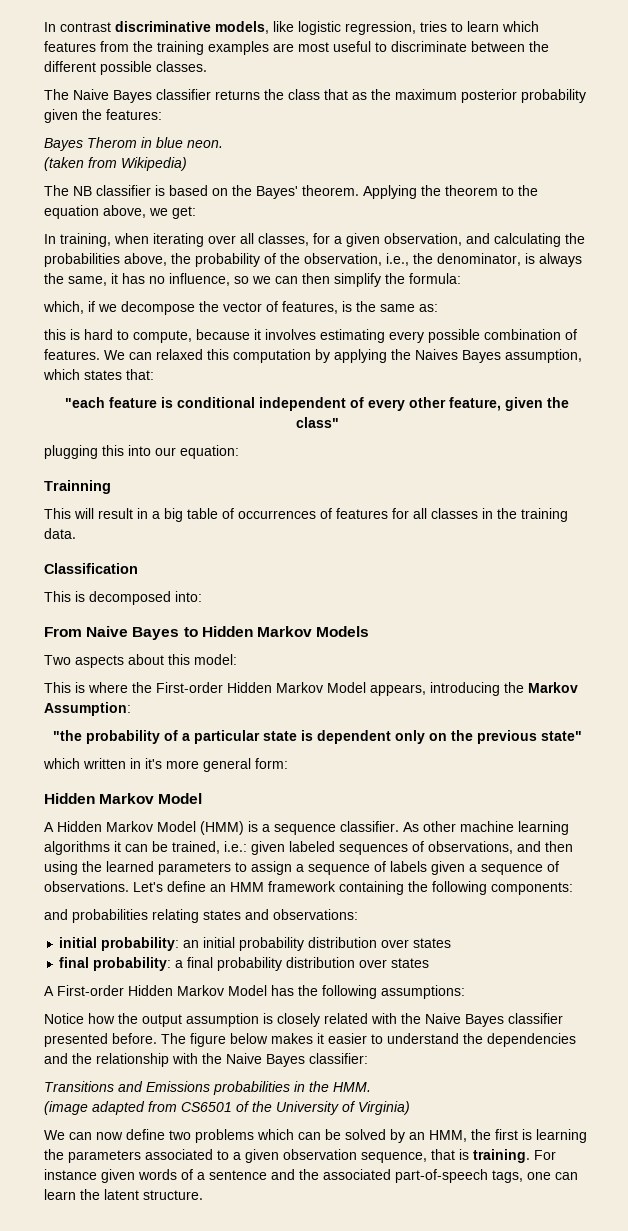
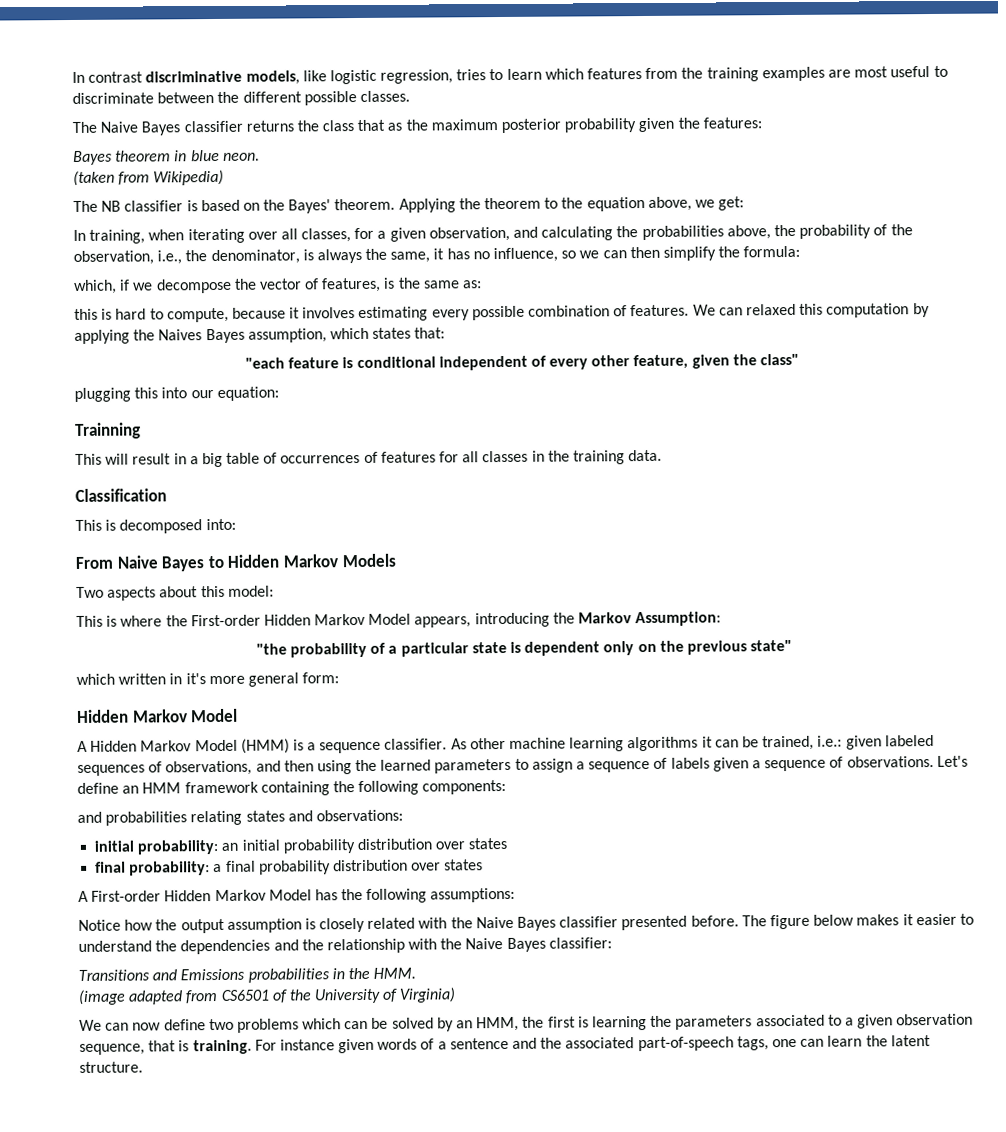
- Bayes Therom in blue neon.
+ Bayes theorem in blue neon.

